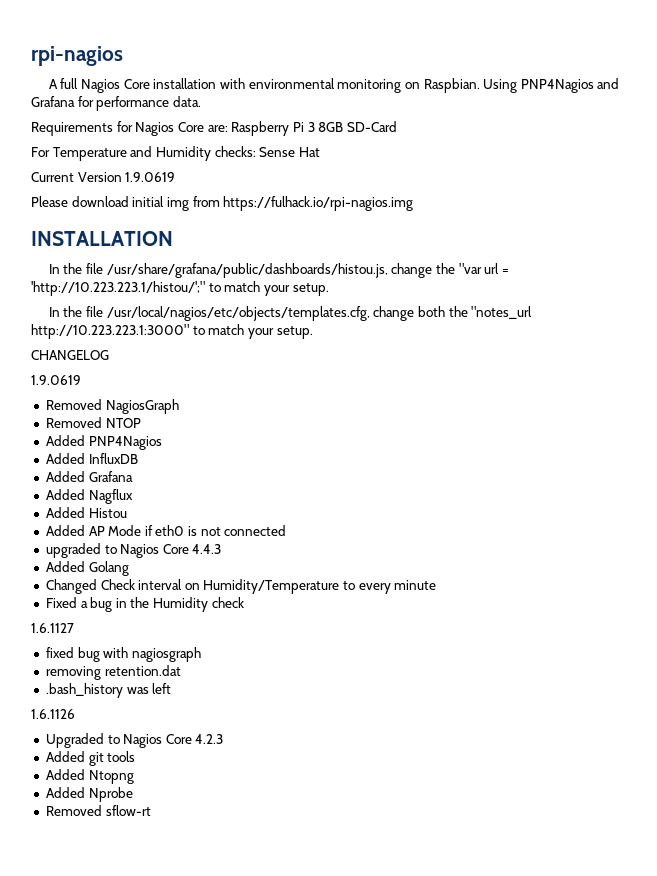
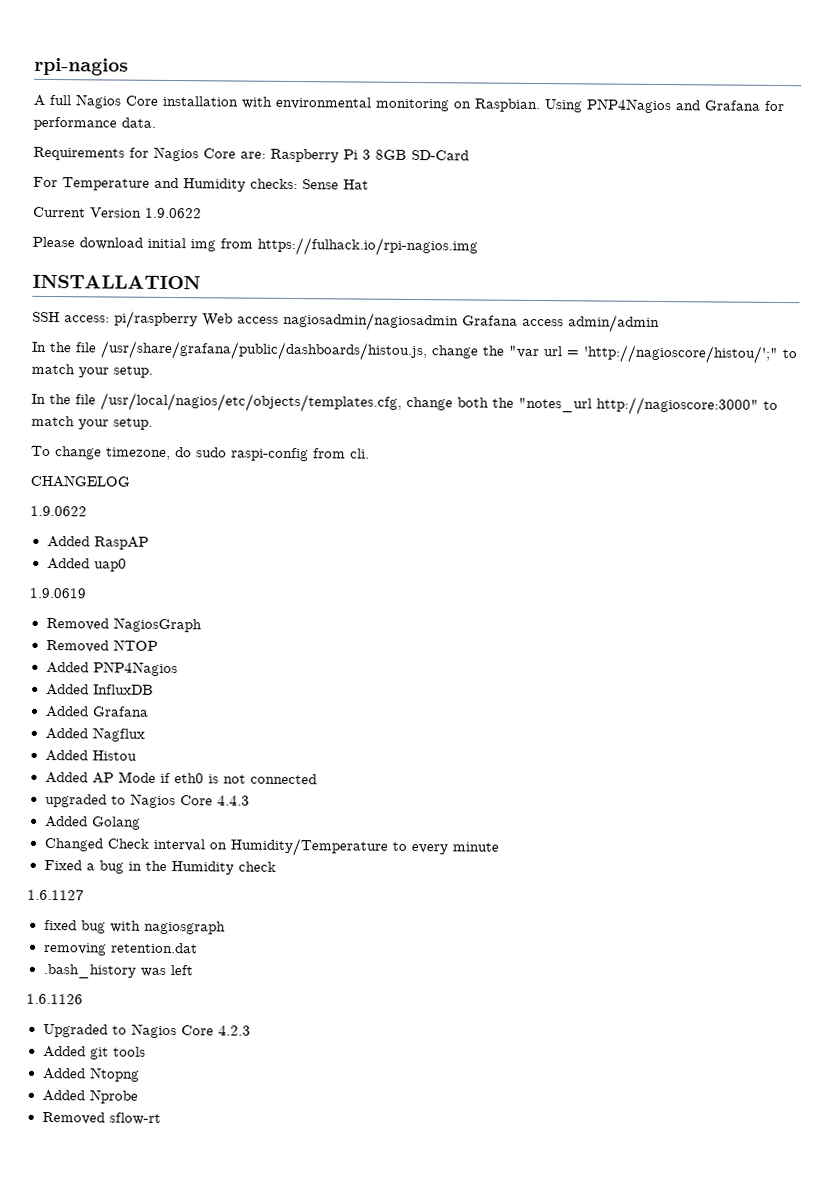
- Current Version 1.9.0619
+ Current Version 1.9.0622
+ SSH access: pi/raspberry Web access nagiosadmin/nagiosadmin Grafana access admin/admin
- In the file /usr/share/grafana/public/dashboards/histou.js, change the "var url = 'http://10.223.223.1/histou/';" to match your setup.
+ In the file /usr/share/grafana/public/dashboards/histou.js, change the "var url = 'http://nagioscore/histou/';" to match your setup.
- In the file /usr/local/nagios/etc/objects/templates.cfg, change both the "notes_url http://10.223.223.1:3000" to match your setup.
+ In the file /usr/local/nagios/etc/objects/templates.cfg, change both the "notes_url http://nagioscore:3000" to match your setup.
+ To change timezone, do sudo raspi-config from cli.
  CHANGELOG
+ 1.9.0622
+ Added RaspAP
+ Added uap0

